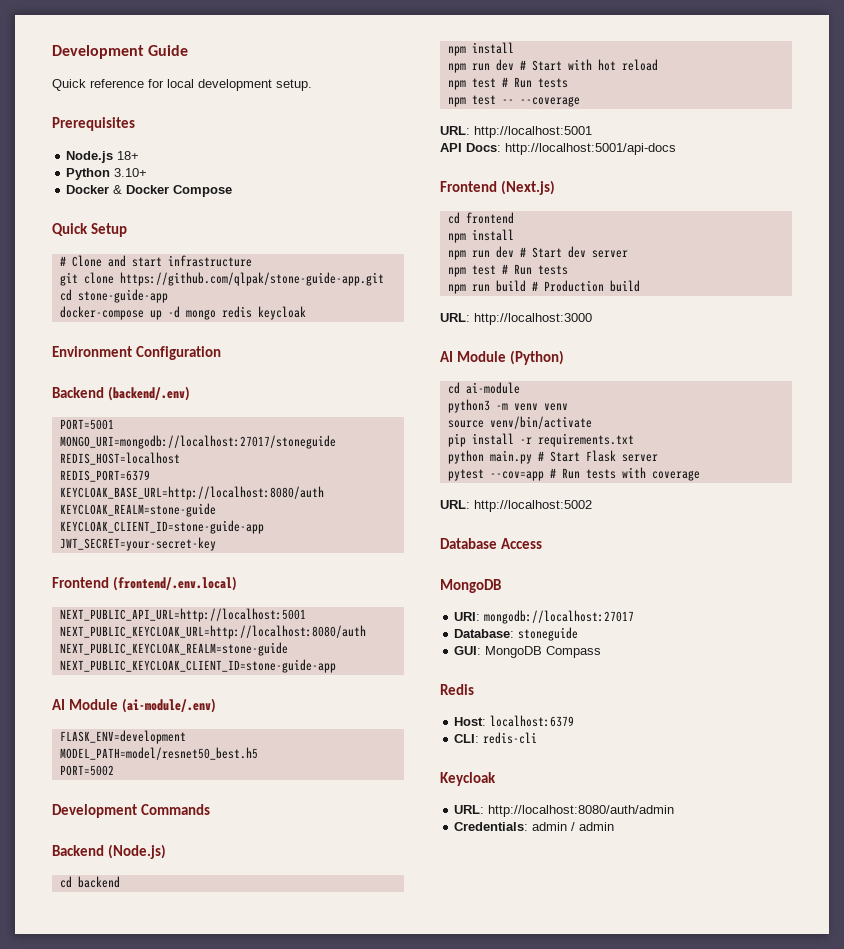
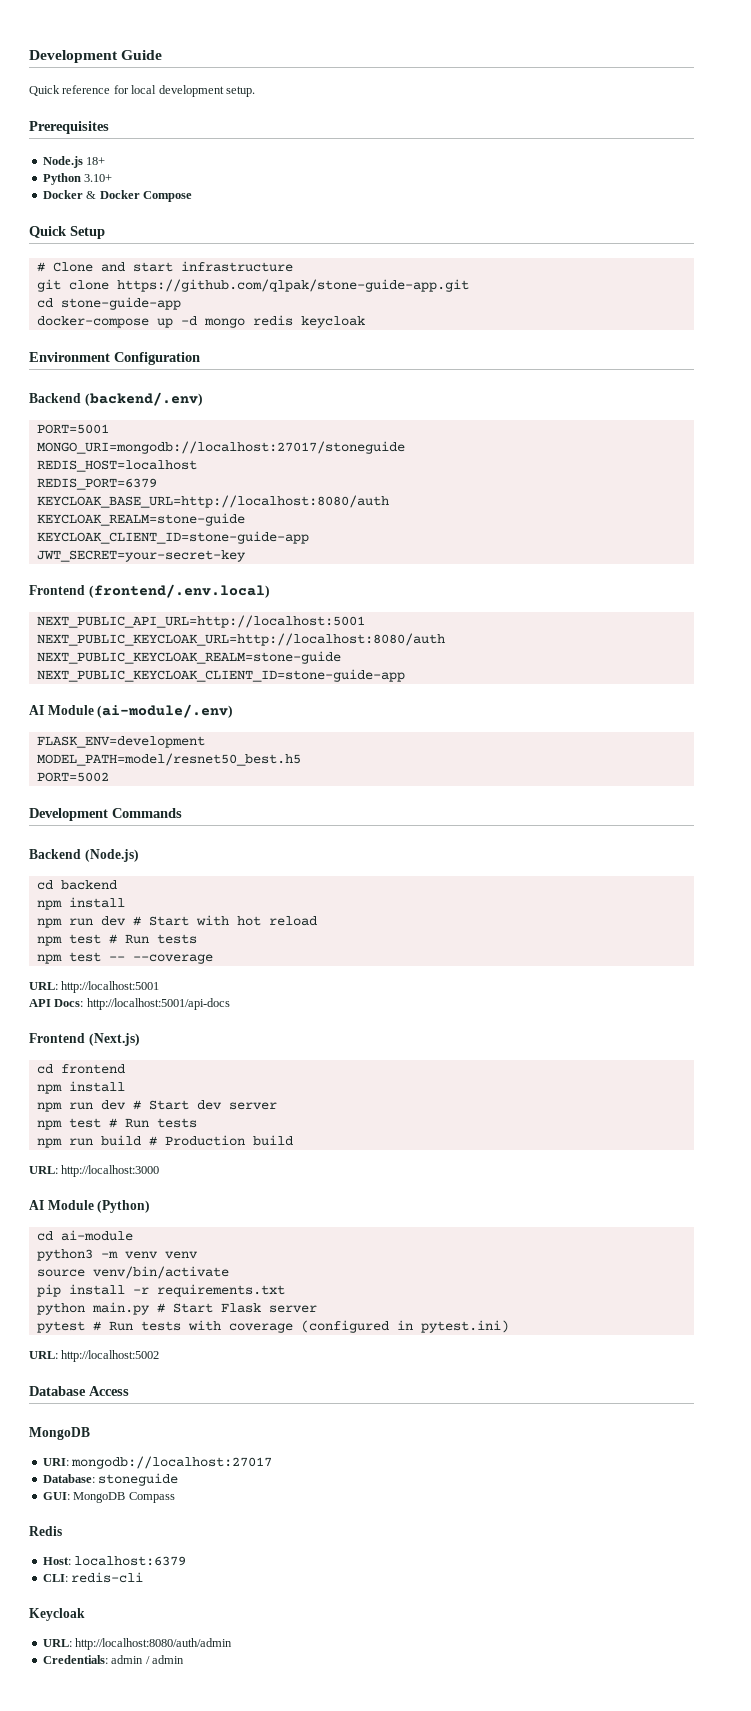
- pytest --cov=app # Run tests with coverage
+ pytest # Run tests with coverage (configured in pytest.ini)

